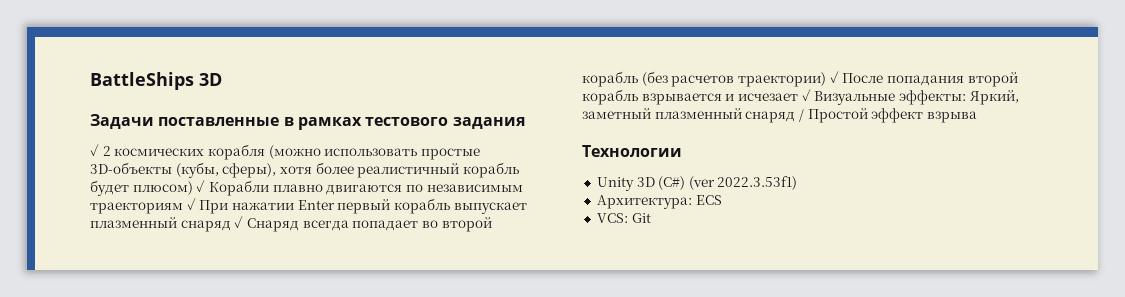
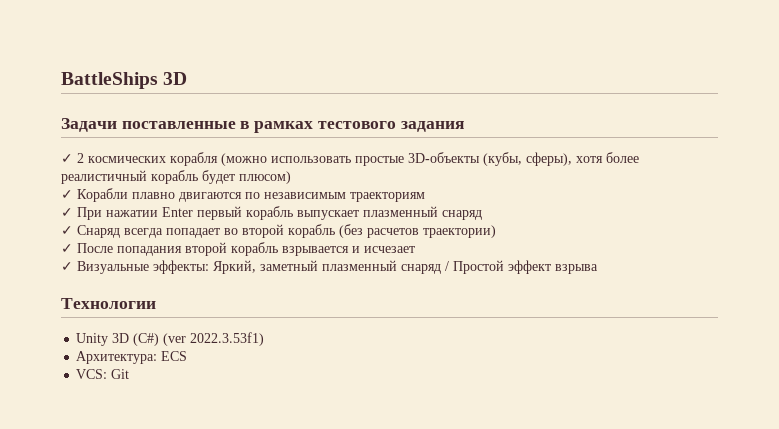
- ✓ 2 космических корабля (можно использовать простые 3D-объекты (кубы, сферы), хотя более реалистичный корабль будет плюсом) ✓ Корабли плавно двигаются по независимым траекториям ✓ При нажатии Enter первый корабль выпускает плазменный снаряд ✓ Снаряд всегда попадает во второй корабль (без расчетов траектории) ✓ После попадания второй корабль взрывается и исчезает ✓ Визуальные эффекты:
+ ✓ 2 космических корабля (можно использовать простые 3D-объекты (кубы, сферы), хотя более реалистичный корабль будет плюсом)
+ ✓ Корабли плавно двигаются по независимым траекториям
+ ✓ При нажатии Enter первый корабль выпускает плазменный снаряд
+ ✓ Снаряд всегда попадает во второй корабль (без расчетов траектории)
+ ✓ После попадания второй корабль взрывается и исчезает
+ ✓ Визуальные эффекты:

